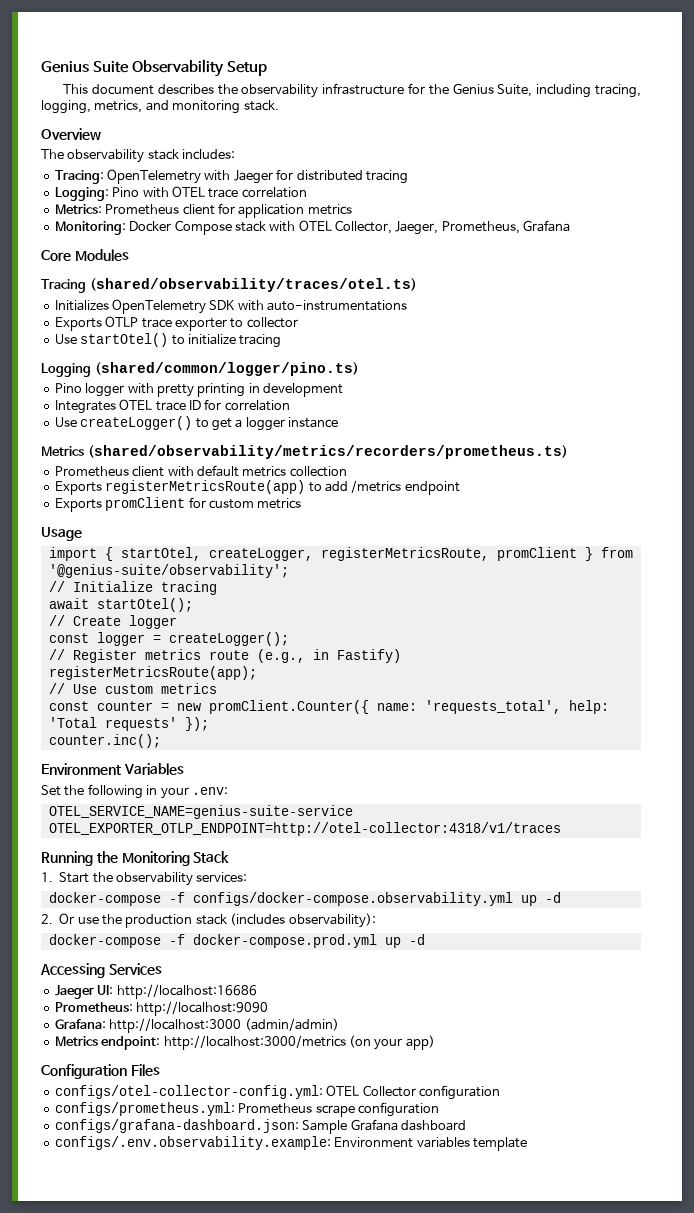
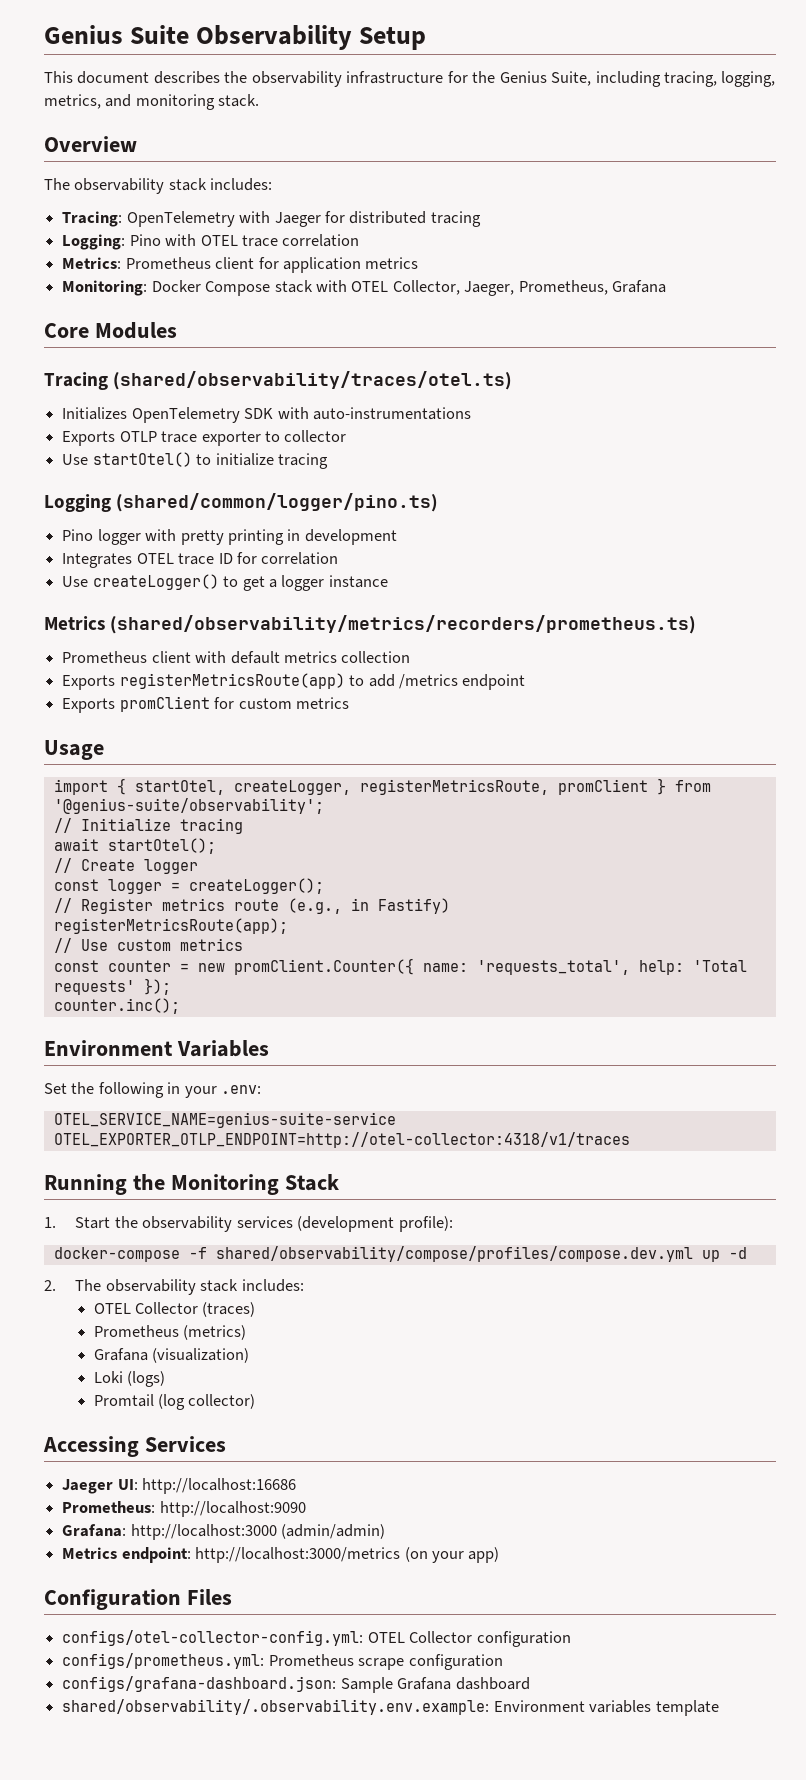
- 1. Start the observability services:
- docker-compose -f configs/docker-compose.observability.yml up -d
+ 1. Start the observability services (development profile):
+ docker-compose -f shared/observability/compose/profiles/compose.dev.yml up -d
- 2. Or use the production stack (includes observability):
- docker-compose -f docker-compose.prod.yml up -d
+ 2. The observability stack includes:
+ OTEL Collector (traces)
+ Prometheus (metrics)
+ Grafana (visualization)
+ Loki (logs)
+ Promtail (log collector)
- configs/.env.observability.example: Environment variables template
+ shared/observability/.observability.env.example: Environment variables template

